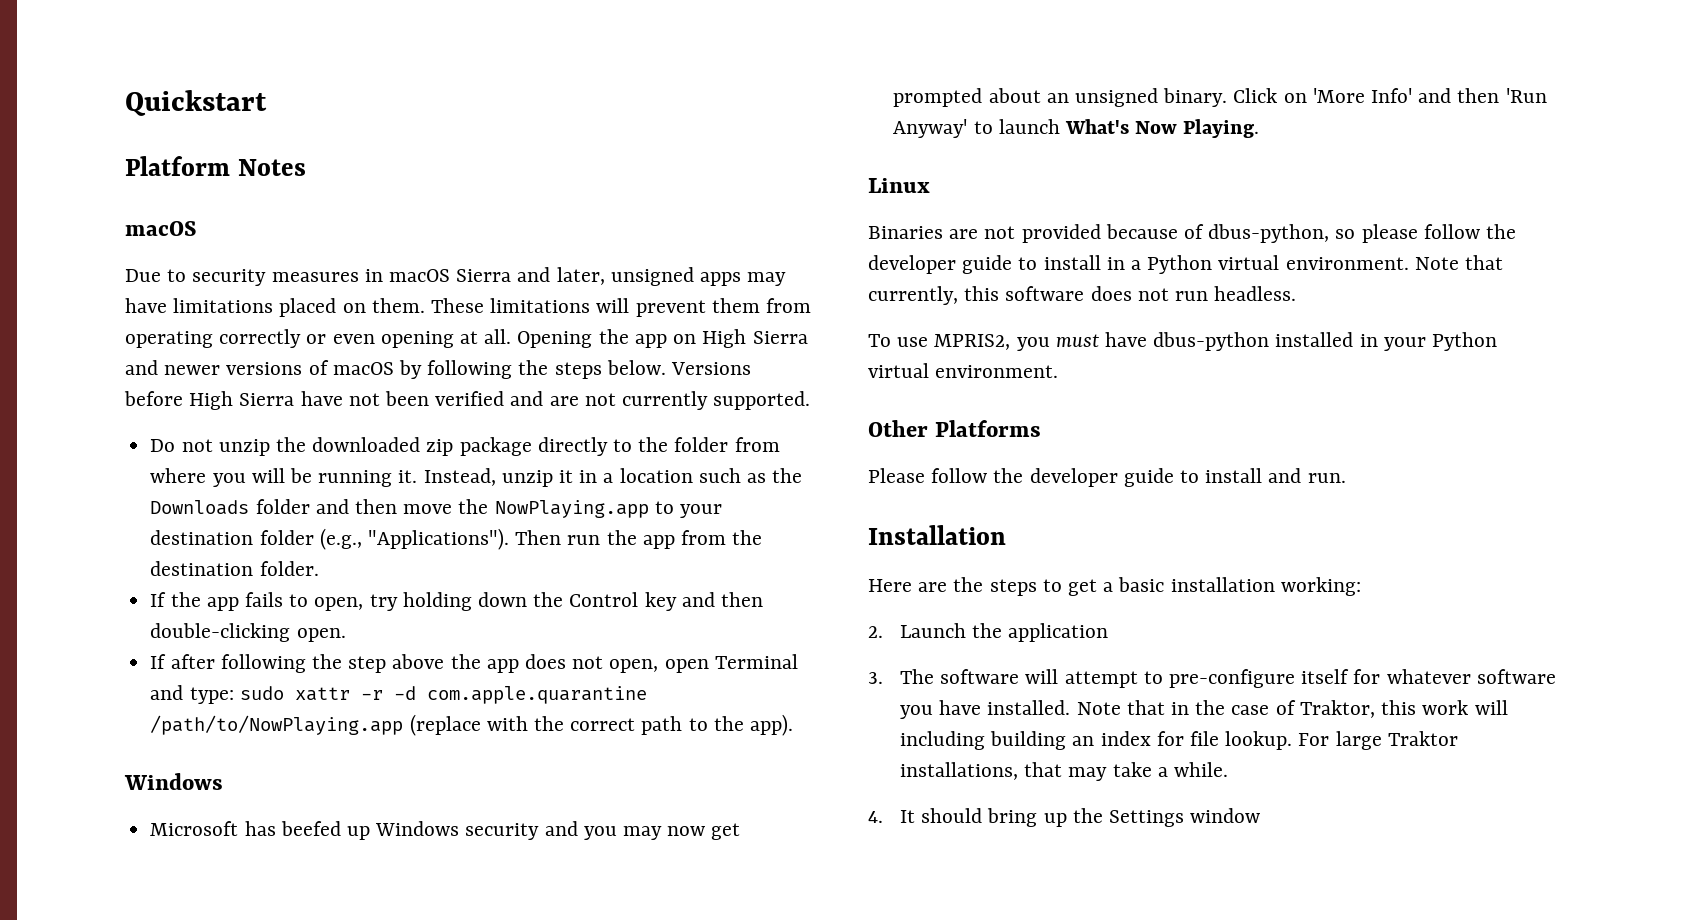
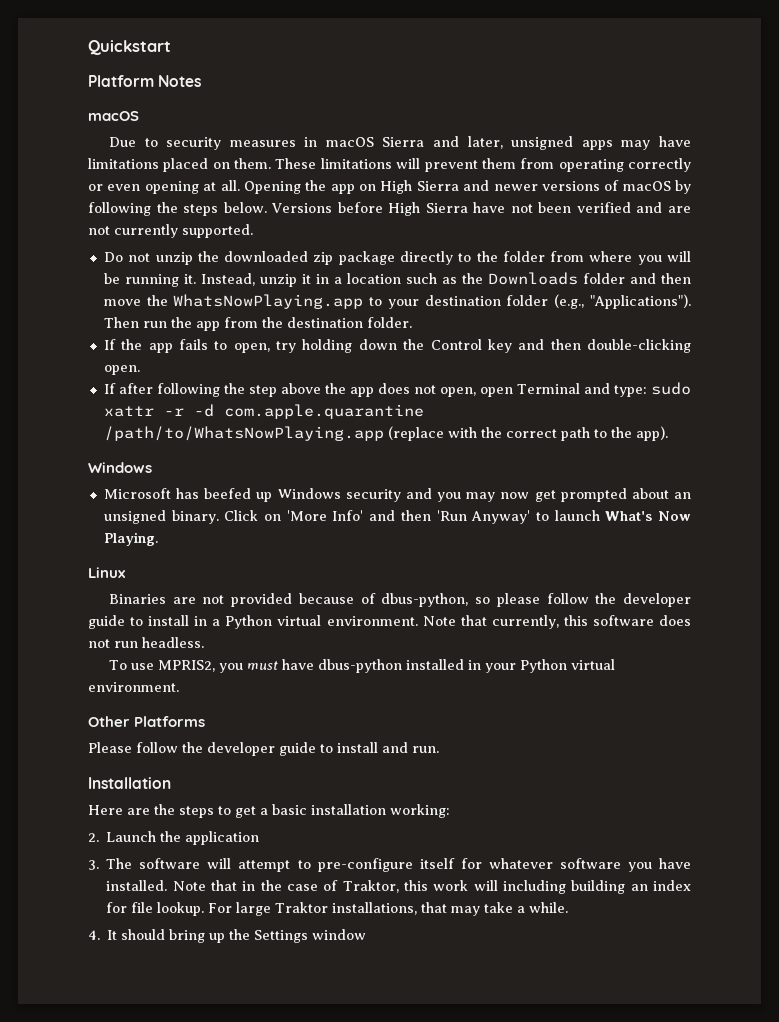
- Instead, unzip it in a location such as the Downloads folder and then move the NowPlaying.app to your destination folder (e.g., "Applications").
+ Instead, unzip it in a location such as the Downloads folder and then move the WhatsNowPlaying.app to your destination folder (e.g., "Applications").
- If after following the step above the app does not open, open Terminal and type: sudo xattr -r -d com.apple.quarantine /path/to/NowPlaying.app (replace with the correct path to the app).
+ If after following the step above the app does not open, open Terminal and type: sudo xattr -r -d com.apple.quarantine /path/to/WhatsNowPlaying.app (replace with the correct path to the app).

